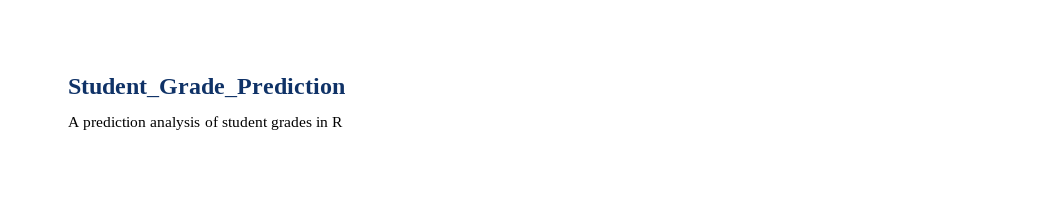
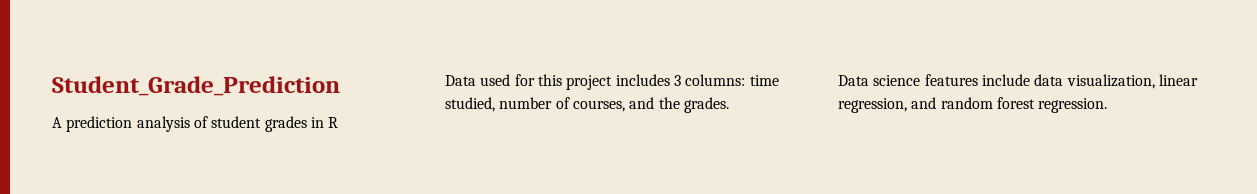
+ Data used for this project includes 3 columns: time studied, number of courses, and the grades.
+ Data science features include data visualization, linear regression, and random forest regression.

